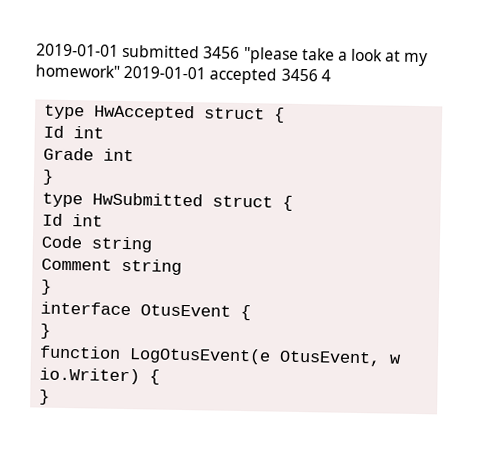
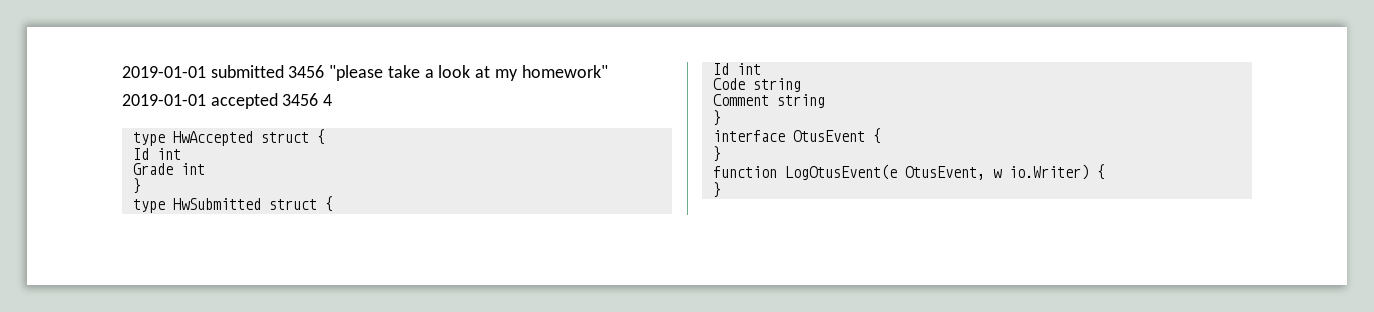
- 2019-01-01 submitted 3456 "please take a look at my homework" 2019-01-01 accepted 3456 4
+ 2019-01-01 submitted 3456 "please take a look at my homework"
+ 2019-01-01 accepted 3456 4

